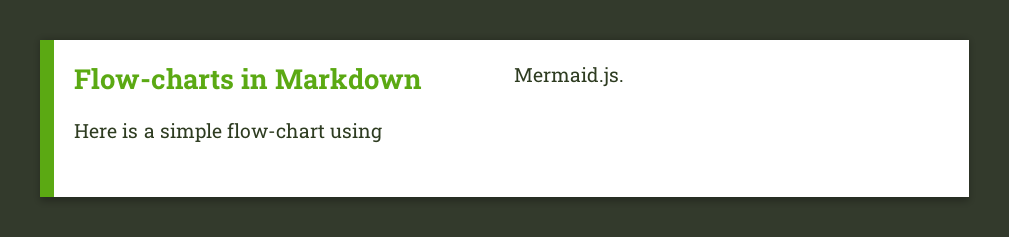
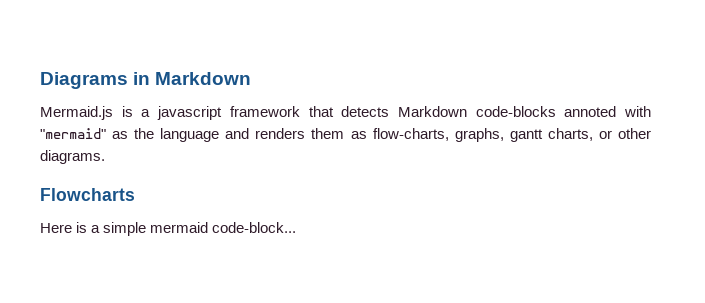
- Flow-charts in Markdown
+ Diagrams in Markdown
+ Mermaid.js is a javascript framework that detects Markdown code-blocks annoted with "mermaid" as the language and renders them as flow-charts, graphs, gantt charts, or other diagrams.
+ Flowcharts
- Here is a simple flow-chart using Mermaid.js.
+ Here is a simple mermaid code-block...

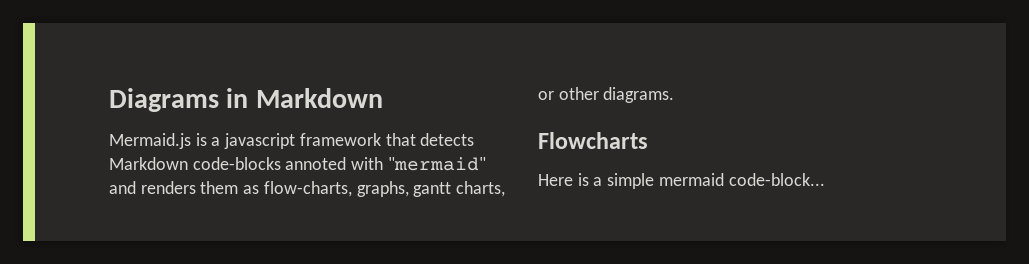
- Mermaid.js is a javascript framework that detects Markdown code-blocks annoted with "mermaid" as the language and renders them as flow-charts, graphs, gantt charts, or other diagrams.
+ Mermaid.js is a javascript framework that detects Markdown code-blocks annoted with "mermaid" and renders them as flow-charts, graphs, gantt charts, or other diagrams.

